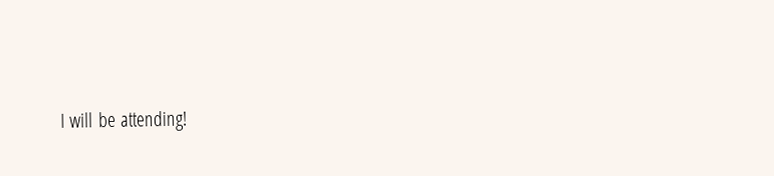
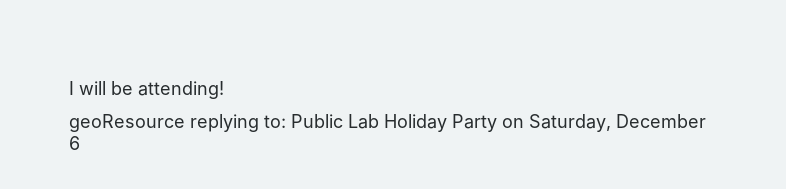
+ geoResource replying to: Public Lab Holiday Party on Saturday, December 6

